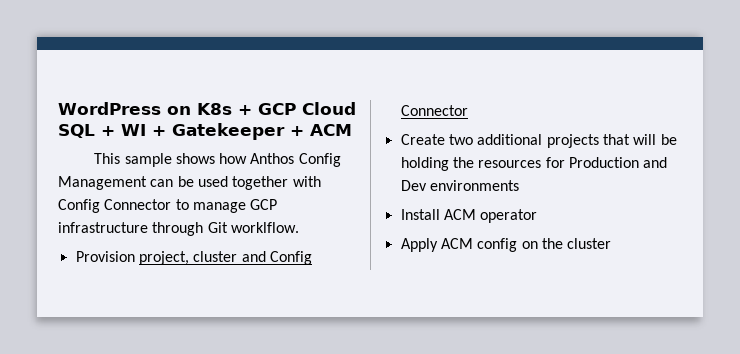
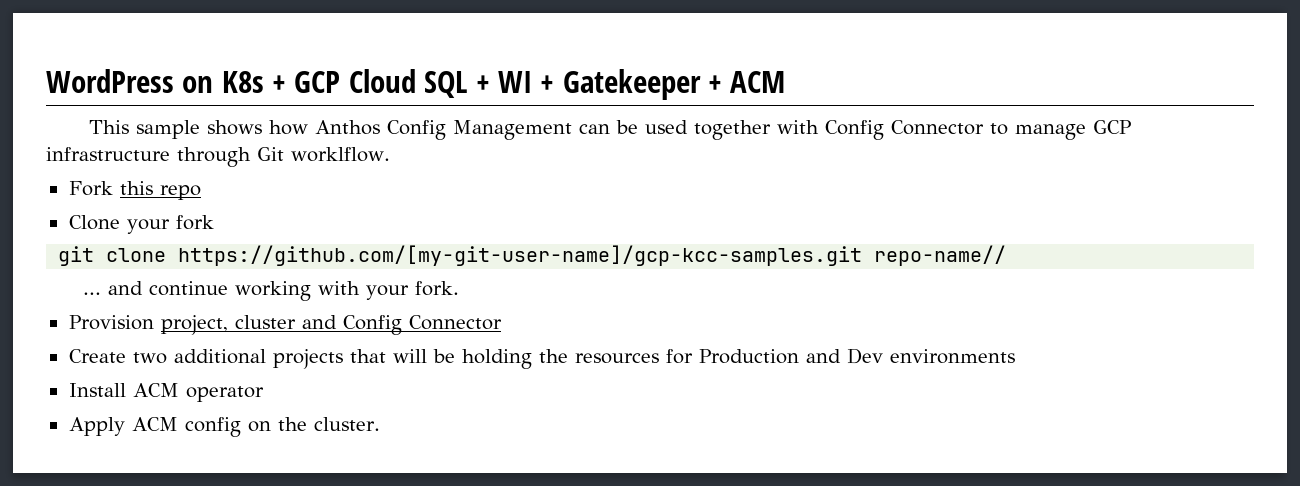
+ Fork this repo
+ Clone your fork
+ git clone https://github.com/[my-git-user-name]/gcp-kcc-samples.git repo-name//
+ ... and continue working with your fork.
- Apply ACM config on the cluster
+ Apply ACM config on the cluster.

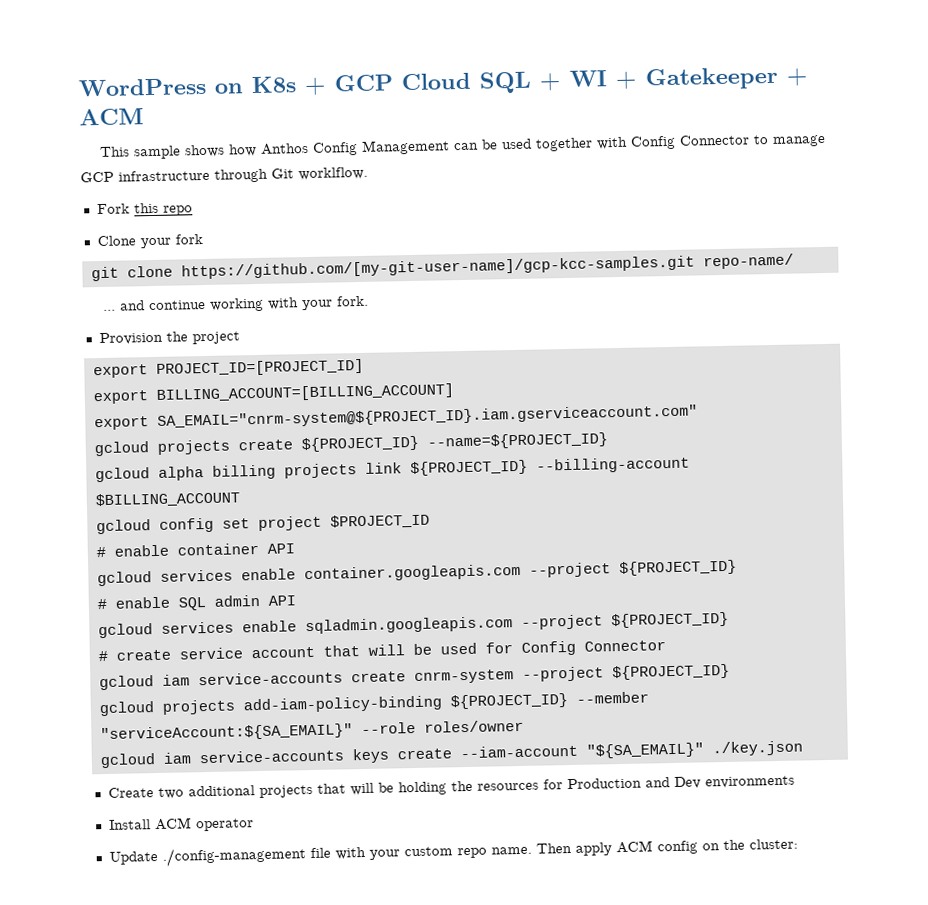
- git clone https://github.com/[my-git-user-name]/gcp-kcc-samples.git repo-name//
+ git clone https://github.com/[my-git-user-name]/gcp-kcc-samples.git repo-name/
- Provision project, cluster and Config Connector
+ Provision the project
+ export PROJECT_ID=[PROJECT_ID]
+ export BILLING_ACCOUNT=[BILLING_ACCOUNT]
+ export SA_EMAIL="cnrm-system@${PROJECT_ID}.iam.gserviceaccount.com"
+ gcloud projects create ${PROJECT_ID} --name=${PROJECT_ID}
+ gcloud alpha billing projects link ${PROJECT_ID} --billing-account $BILLING_ACCOUNT
+ gcloud config set project $PROJECT_ID
+ # enable container API
+ gcloud services enable container.googleapis.com --project ${PROJECT_ID}
+ # enable SQL admin API
+ gcloud services enable sqladmin.googleapis.com --project ${PROJECT_ID}
+ # create service account that will be used for Config Connector
+ gcloud iam service-accounts create cnrm-system --project ${PROJECT_ID}
+ gcloud projects add-iam-policy-binding ${PROJECT_ID} --member "serviceAccount:${SA_EMAIL}" --role roles/owner
+ gcloud iam service-accounts keys create --iam-account "${SA_EMAIL}" ./key.json
- Apply ACM config on the cluster.
+ Update ./config-management file with your custom repo name. Then apply ACM config on the cluster:

